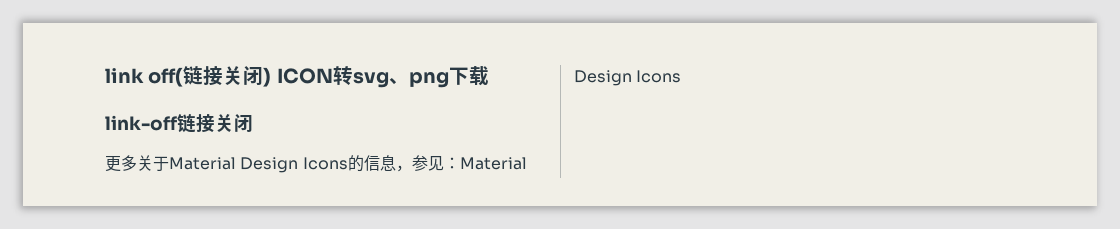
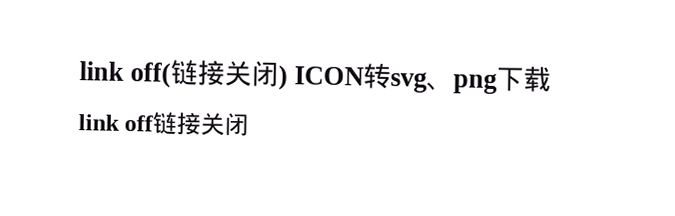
- link-off链接关闭
- 更多关于Material Design Icons的信息，参见：Material Design Icons
+ link off链接关闭

